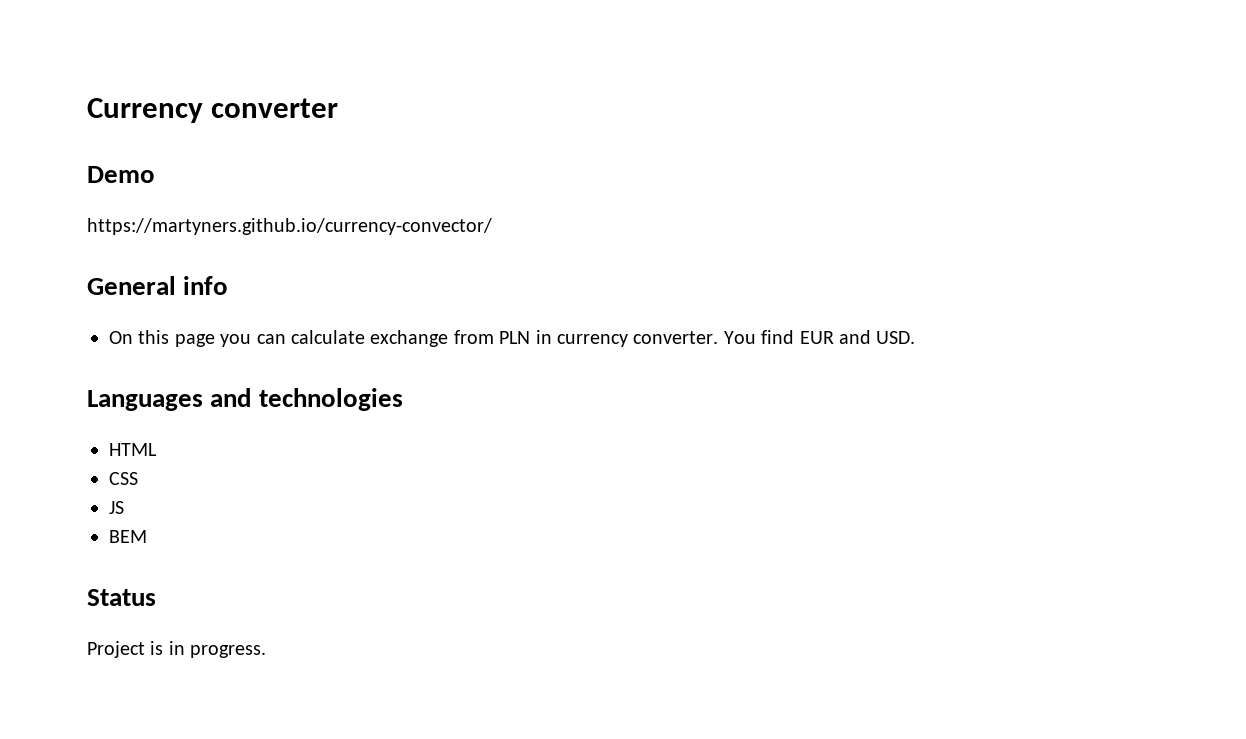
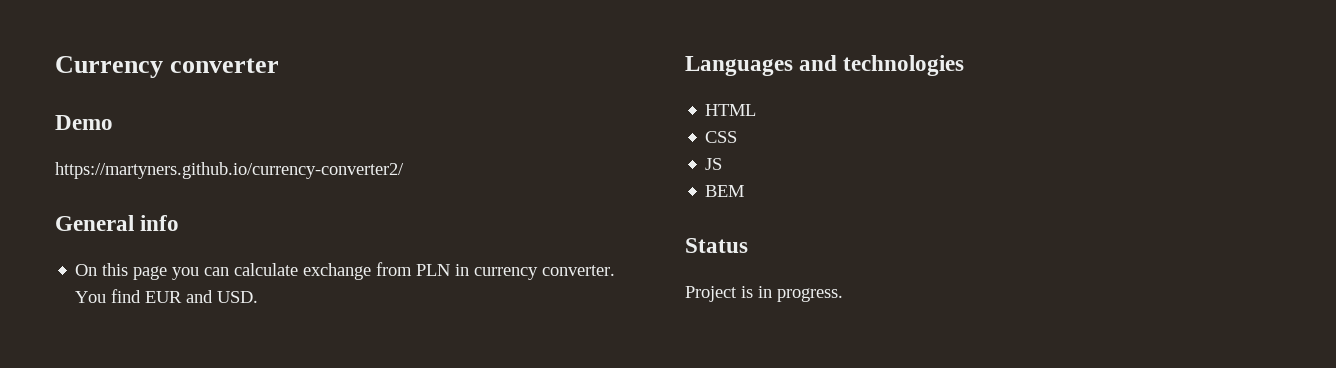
- https://martyners.github.io/currency-convector/
+ https://martyners.github.io/currency-converter2/

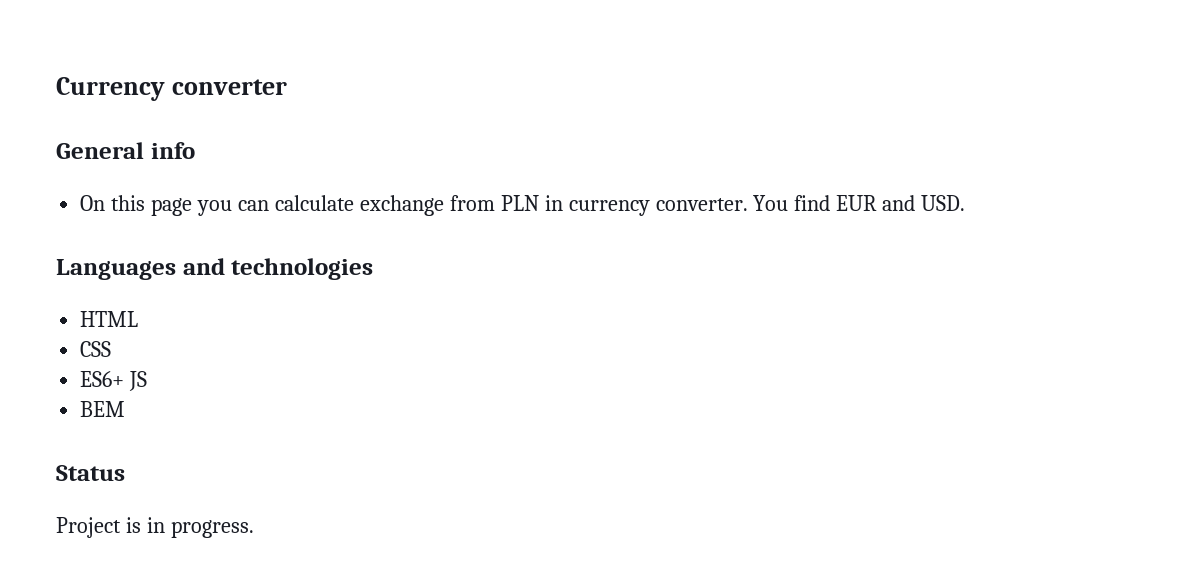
- Demo
- https://martyners.github.io/currency-converter2/
- JS
+ ES6+ JS

